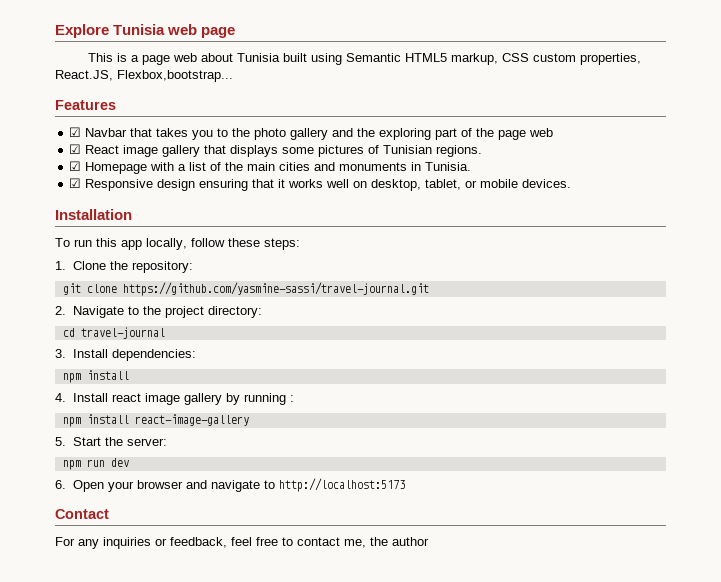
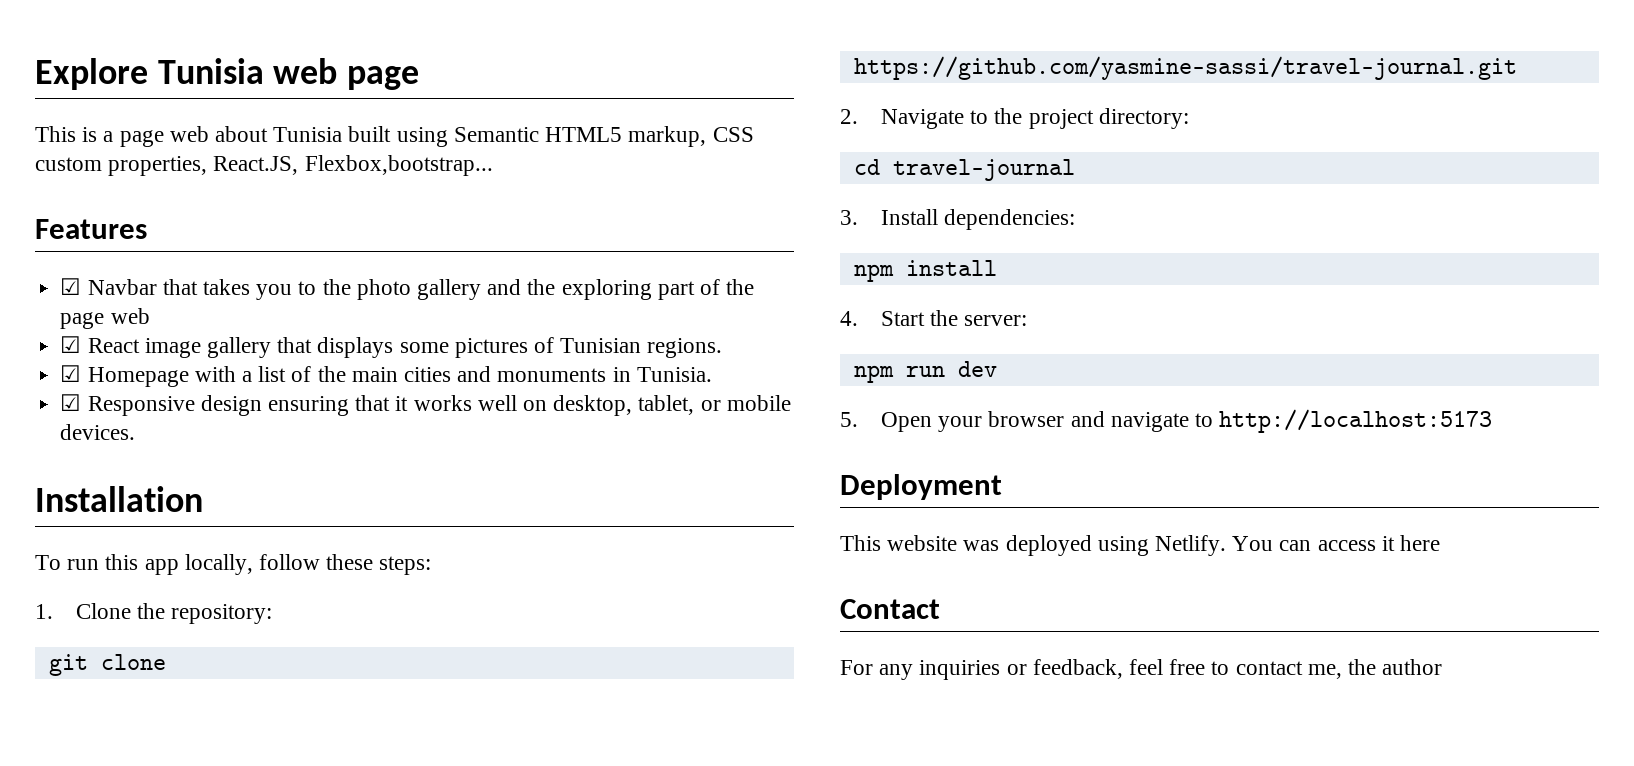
- 4. Install react image gallery by running :
- npm install react-image-gallery
- 5. Start the server:
+ 4. Start the server:
- 6. Open your browser and navigate to http://localhost:5173
+ 5. Open your browser and navigate to http://localhost:5173
+ Deployment
+ This website was deployed using Netlify. You can access it here

